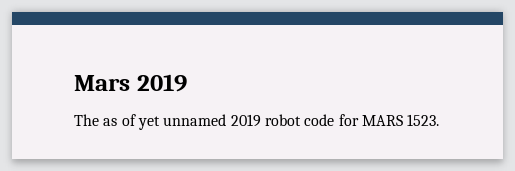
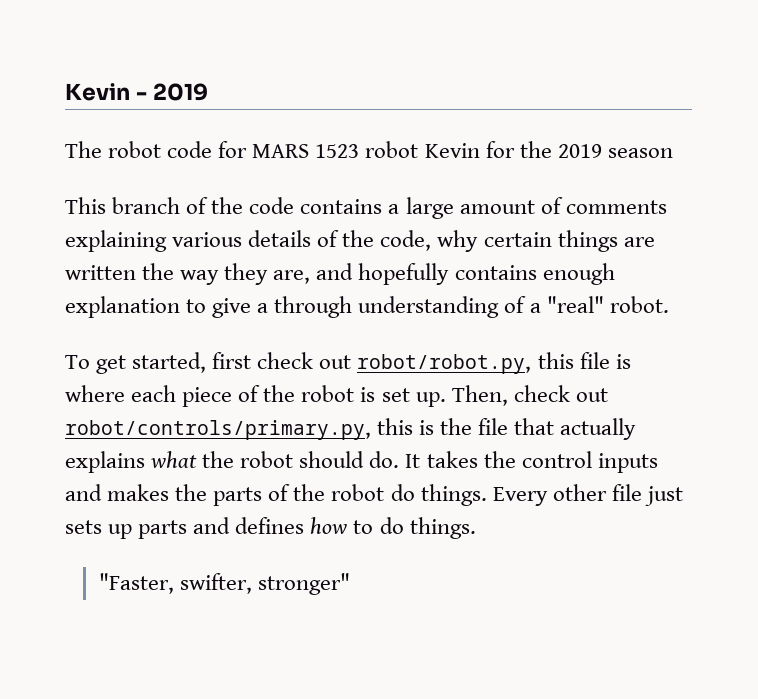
- Mars 2019
+ Kevin - 2019
- The as of yet unnamed 2019 robot code for MARS 1523.
+ The robot code for MARS 1523 robot Kevin for the 2019 season
+ This branch of the code contains a large amount of comments explaining various details of the code, why certain things are written the way they are, and hopefully contains enough explanation to give a through understanding of a "real" robot.
+ To get started, first check out robot/robot.py, this file is where each piece of the robot is set up. Then, check out robot/controls/primary.py, this is the file that actually explains what the robot should do. It takes the control inputs and makes the parts of the robot do things. Every other file just sets up parts and defines how to do things.
+ "Faster, swifter, stronger"

